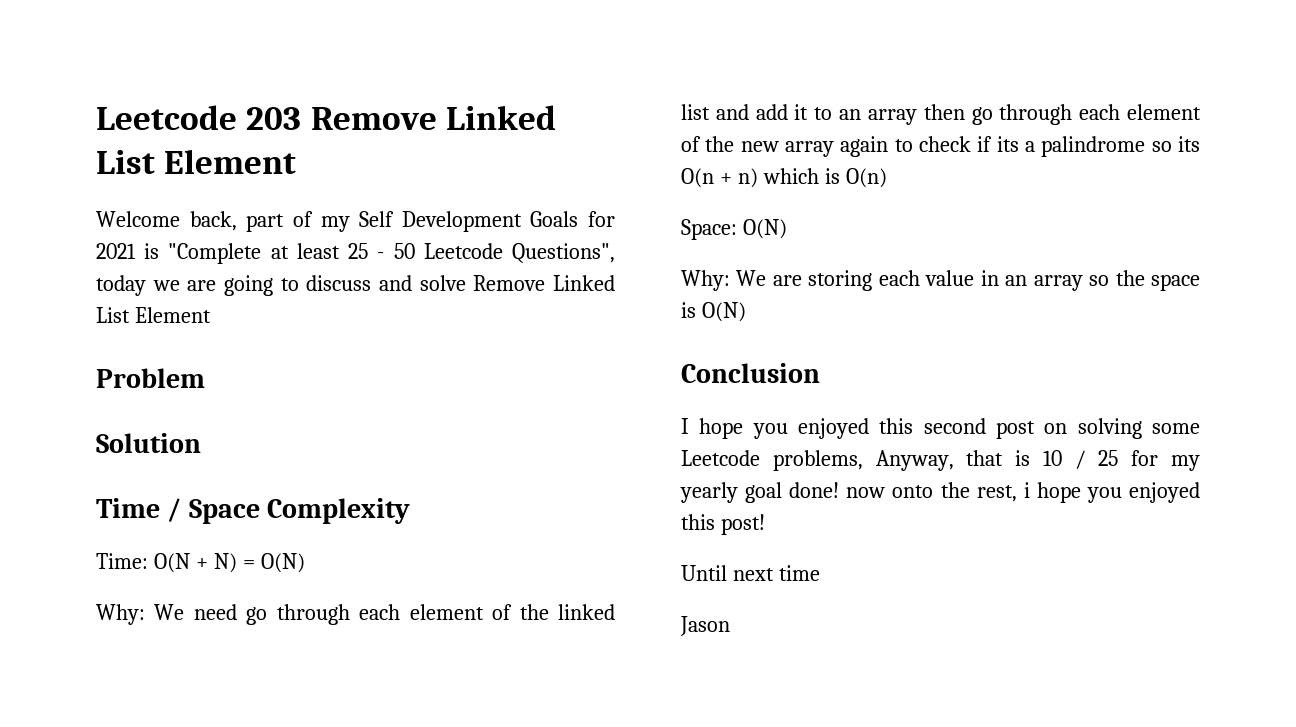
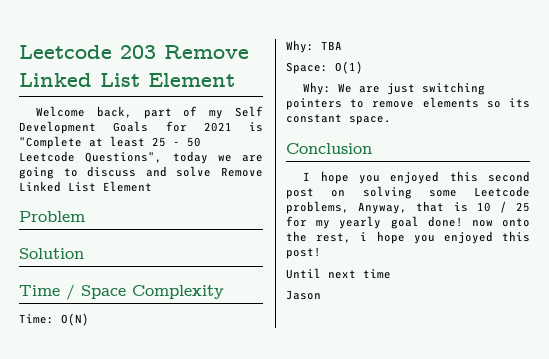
- Time: O(N + N) = O(N)
- Why: We need go through each element of the linked list and add it to an array then go through each element of the new array again to check if its a palindrome so its O(n + n) which is O(n)
+ Time: O(N)
+ Why: TBA
- Space: O(N)
+ Space: O(1)
- Why: We are storing each value in an array so the space is O(N)
+ Why: We are just switching pointers to remove elements so its constant space.

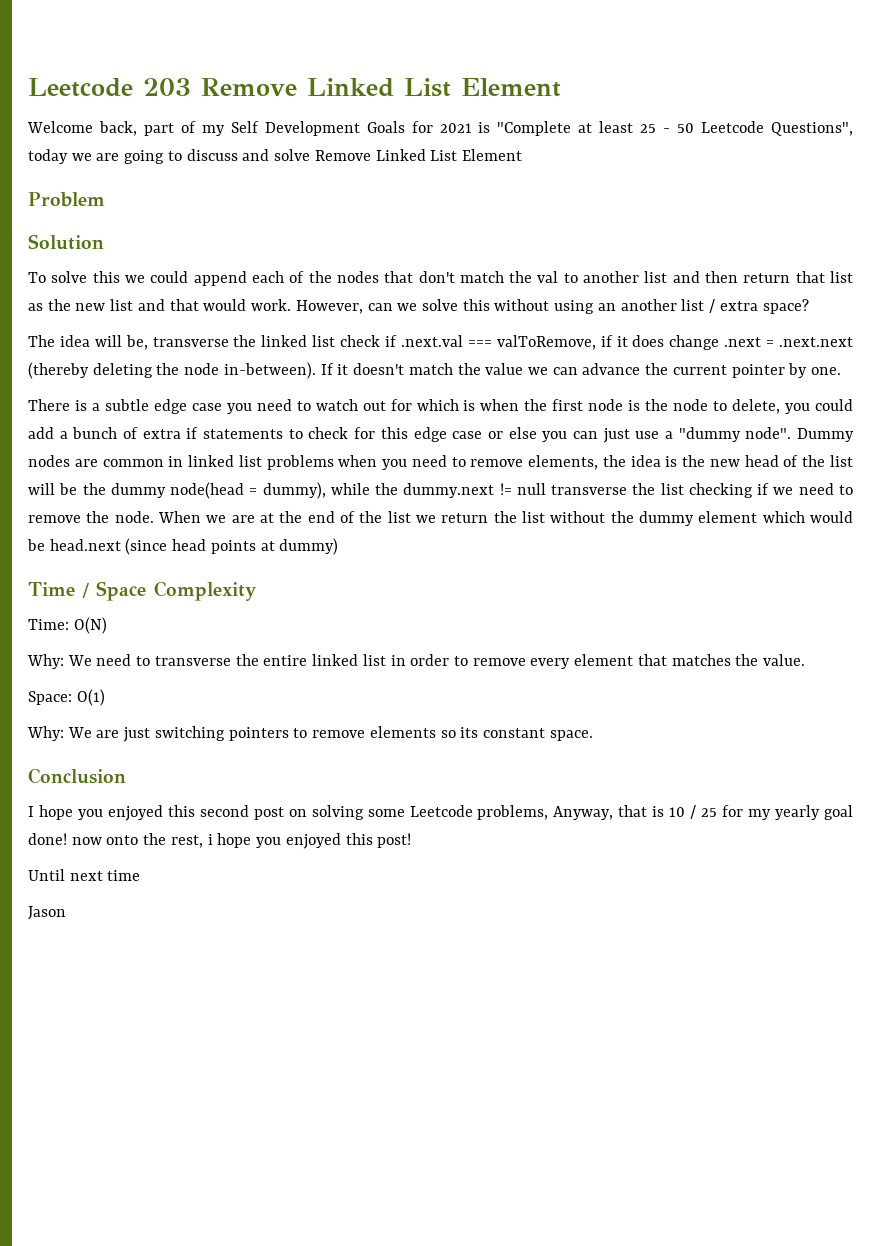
+ To solve this we could append each of the nodes that don't match the val to another list and then return that list as the new list and that would work. However, can we solve this without using an another list / extra space?
+ The idea will be, transverse the linked list check if .next.val === valToRemove, if it does change .next = .next.next (thereby deleting the node in-between). If it doesn't match the value we can advance the current pointer by one.
+ There is a subtle edge case you need to watch out for which is when the first node is the node to delete, you could add a bunch of extra if statements to check for this edge case or else you can just use a "dummy node". Dummy nodes are common in linked list problems when you need to remove elements, the idea is the new head of the list will be the dummy node(head = dummy), while the dummy.next != null transverse the list checking if we need to remove the node. When we are at the end of the list we return the list without the dummy element which would be head.next (since head points at dummy)
- Why: TBA
+ Why: We need to transverse the entire linked list in order to remove every element that matches the value.

